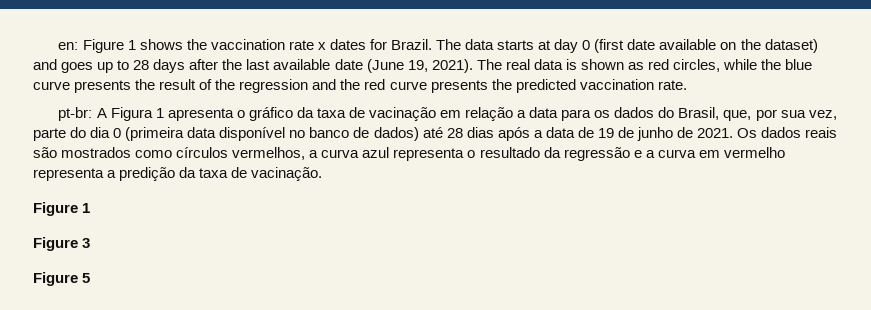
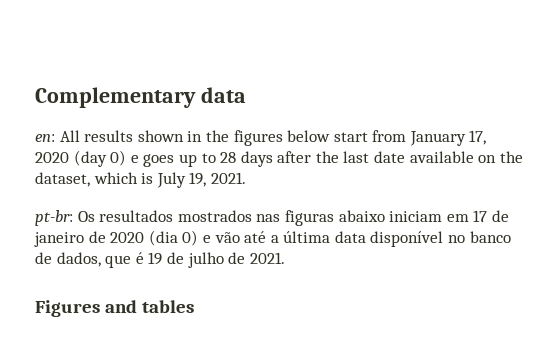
- en: Figure 1 shows the vaccination rate x dates for Brazil. The data starts at day 0 (first date available on the dataset) and goes up to 28 days after the last available date (June 19, 2021). The real data is shown as red circles, while the blue curve presents the result of the regression and the red curve presents the predicted vaccination rate.
- pt-br: A Figura 1 apresenta o gráfico da taxa de vacinação em relação a data para os dados do Brasil, que, por sua vez, parte do dia 0 (primeira data disponível no banco de dados) até 28 dias após a data de 19 de junho de 2021. Os dados reais são mostrados como círculos vermelhos, a curva azul representa o resultado da regressão e a curva em vermelho representa a predição da taxa de vacinação.
- Figure 1
- Figure 3
- Figure 5
+ Complementary data
+ en: All results shown in the figures below start from January 17, 2020 (day 0) e goes up to 28 days after the last date available on the dataset, which is July 19, 2021.
+ pt-br: Os resultados mostrados nas figuras abaixo iniciam em 17 de janeiro de 2020 (dia 0) e vão até a última data disponível no banco de dados, que é 19 de julho de 2021.
+ Figures and tables

